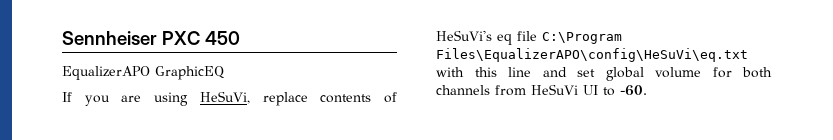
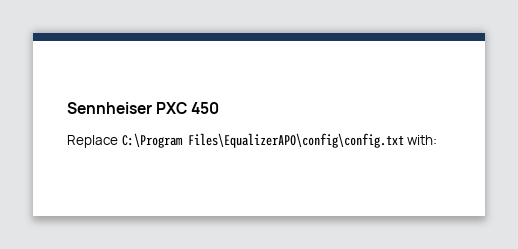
- EqualizerAPO GraphicEQ
- If you are using HeSuVi, replace contents of HeSuVi's eq file C:\Program Files\EqualizerAPO\config\HeSuVi\eq.txt with this line and set global volume for both channels from HeSuVi UI to -60.
+ Replace C:\Program Files\EqualizerAPO\config\config.txt with:

